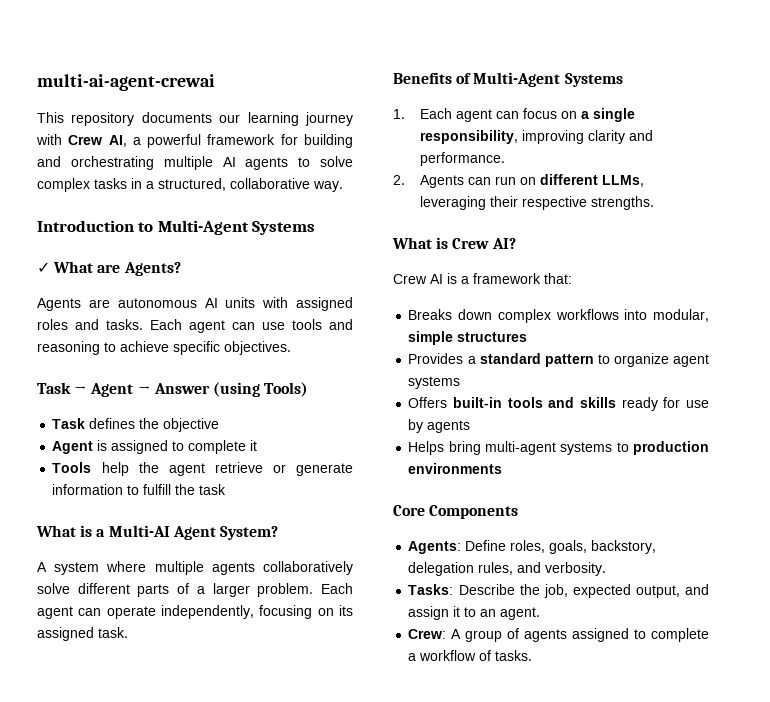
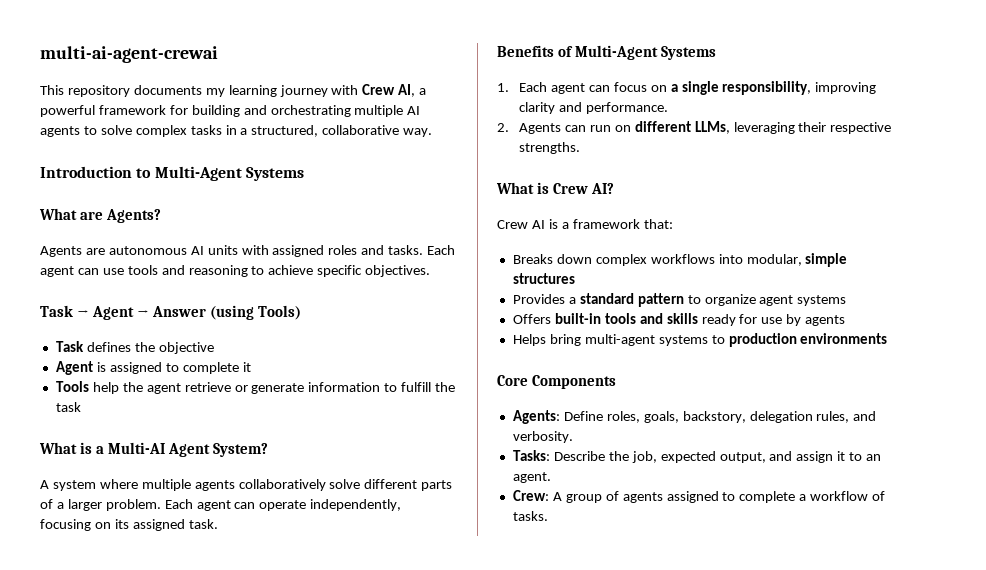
- This repository documents our learning journey with Crew AI, a powerful framework for building and orchestrating multiple AI agents to solve complex tasks in a structured, collaborative way.
+ This repository documents my learning journey with Crew AI, a powerful framework for building and orchestrating multiple AI agents to solve complex tasks in a structured, collaborative way.
- ✓ What are Agents?
+ What are Agents?

